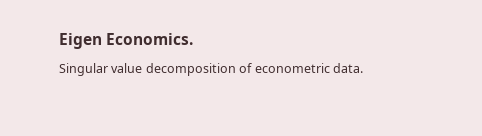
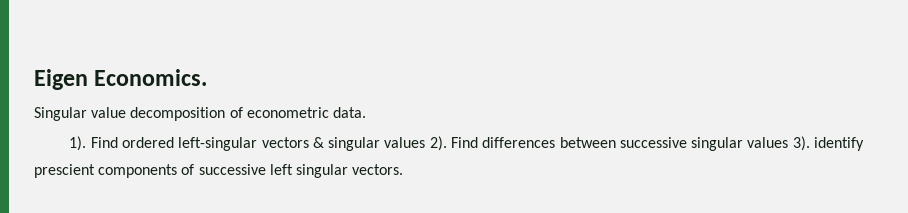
+ 1). Find ordered left-singular vectors & singular values 2). Find differences between successive singular values 3). identify prescient components of successive left singular vectors.

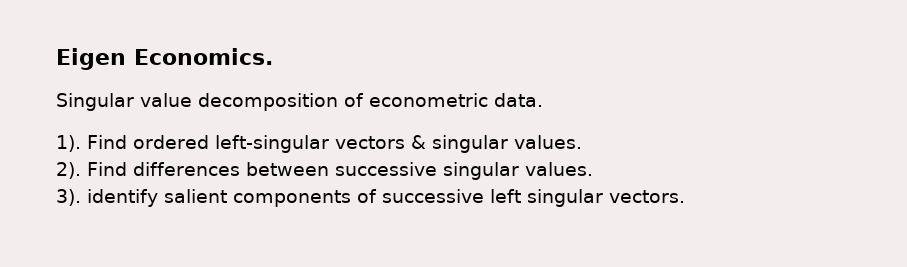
- Find ordered left-singular vectors & singular values 2).
+ Find ordered left-singular vectors & singular values.
+ 2).
- Find differences between successive singular values 3). identify prescient components of successive left singular vectors.
+ Find differences between successive singular values.
+ 3). identify salient components of successive left singular vectors.

